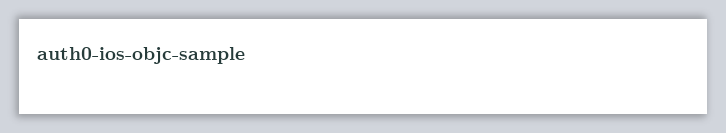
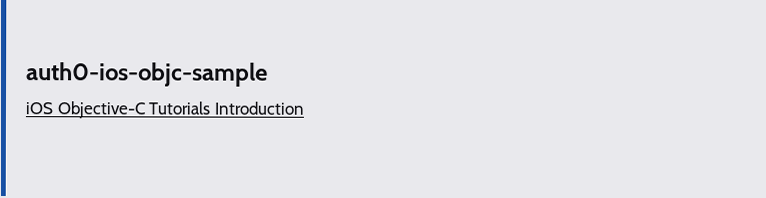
+ iOS Objective-C Tutorials Introduction

